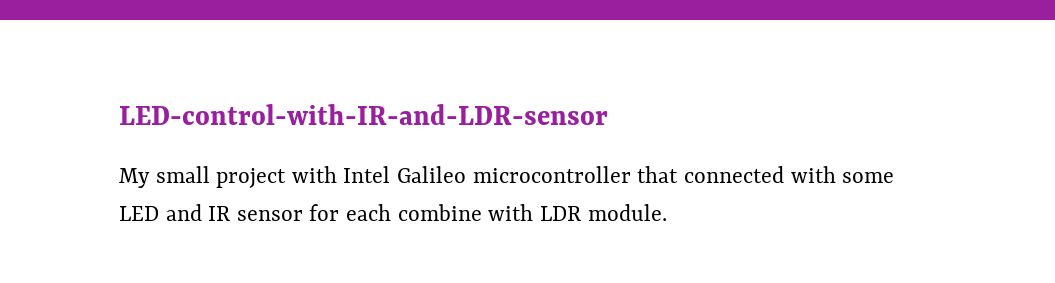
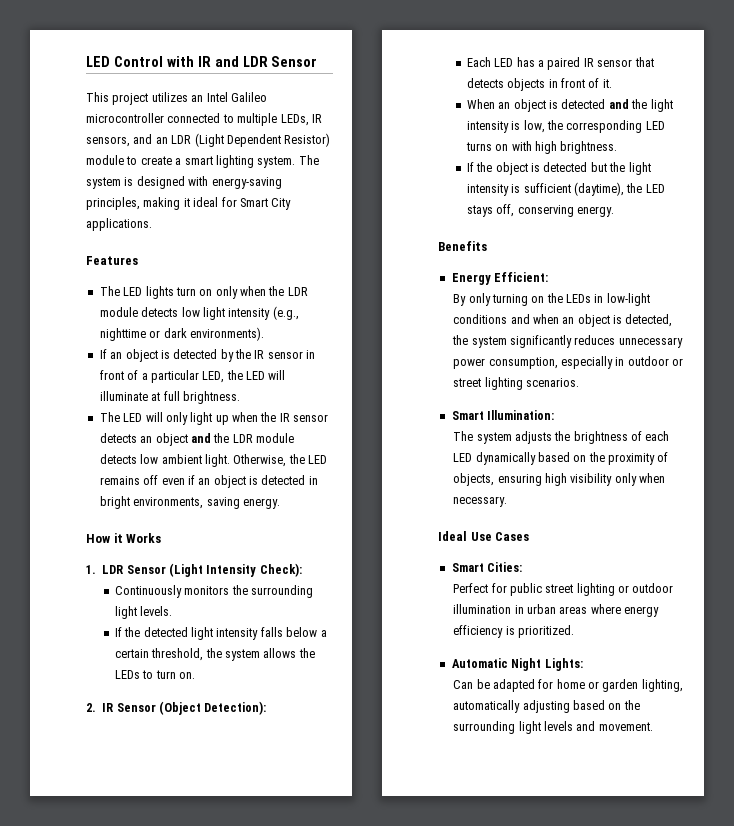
- LED-control-with-IR-and-LDR-sensor
- My small project with Intel Galileo microcontroller that connected with some LED and IR sensor for each combine with LDR module.
+ LED Control with IR and LDR Sensor
+ This project utilizes an Intel Galileo microcontroller connected to multiple LEDs, IR sensors, and an LDR (Light Dependent Resistor) module to create a smart lighting system. The system is designed with energy-saving principles, making it ideal for Smart City applications.
+ Features
+ The LED lights turn on only when the LDR module detects low light intensity (e.g., nighttime or dark environments).
+ If an object is detected by the IR sensor in front of a particular LED, the LED will illuminate at full brightness.
+ The LED will only light up when the IR sensor detects an object and the LDR module detects low ambient light. Otherwise, the LED remains off even if an object is detected in bright environments, saving energy.
+ How it Works
+ 1. LDR Sensor (Light Intensity Check):
+ Continuously monitors the surrounding light levels.
+ If the detected light intensity falls below a certain threshold, the system allows the LEDs to turn on.
+ 2. IR Sensor (Object Detection):
+ Each LED has a paired IR sensor that detects objects in front of it.
+ When an object is detected and the light intensity is low, the corresponding LED turns on with high brightness.
+ If the object is detected but the light intensity is sufficient (daytime), the LED stays off, conserving energy.
+ Benefits
+ Energy Efficient:
+ By only turning on the LEDs in low-light conditions and when an object is detected, the system significantly reduces unnecessary power consumption, especially in outdoor or street lighting scenarios.
+ Smart Illumination:
+ The system adjusts the brightness of each LED dynamically based on the proximity of objects, ensuring high visibility only when necessary.
+ Ideal Use Cases
+ Smart Cities:
+ Perfect for public street lighting or outdoor illumination in urban areas where energy efficiency is prioritized.
+ Automatic Night Lights:
+ Can be adapted for home or garden lighting, automatically adjusting based on the surrounding light levels and movement.

